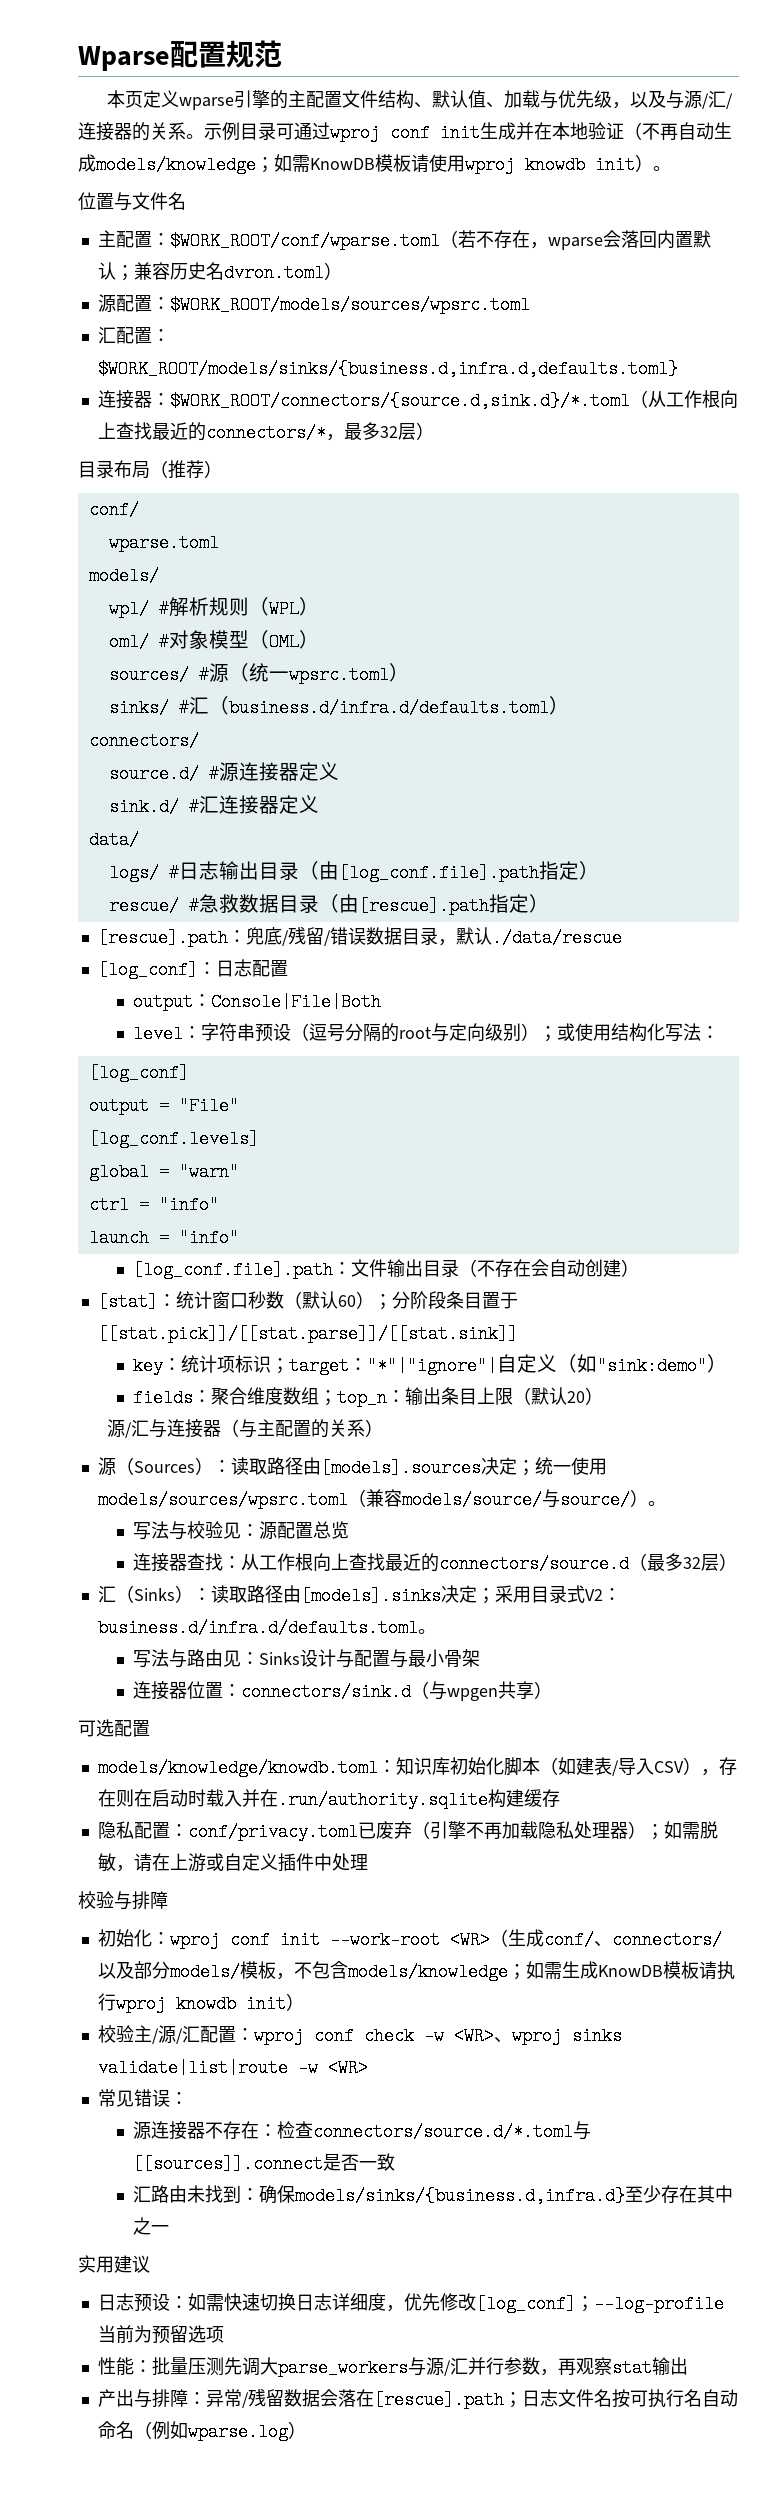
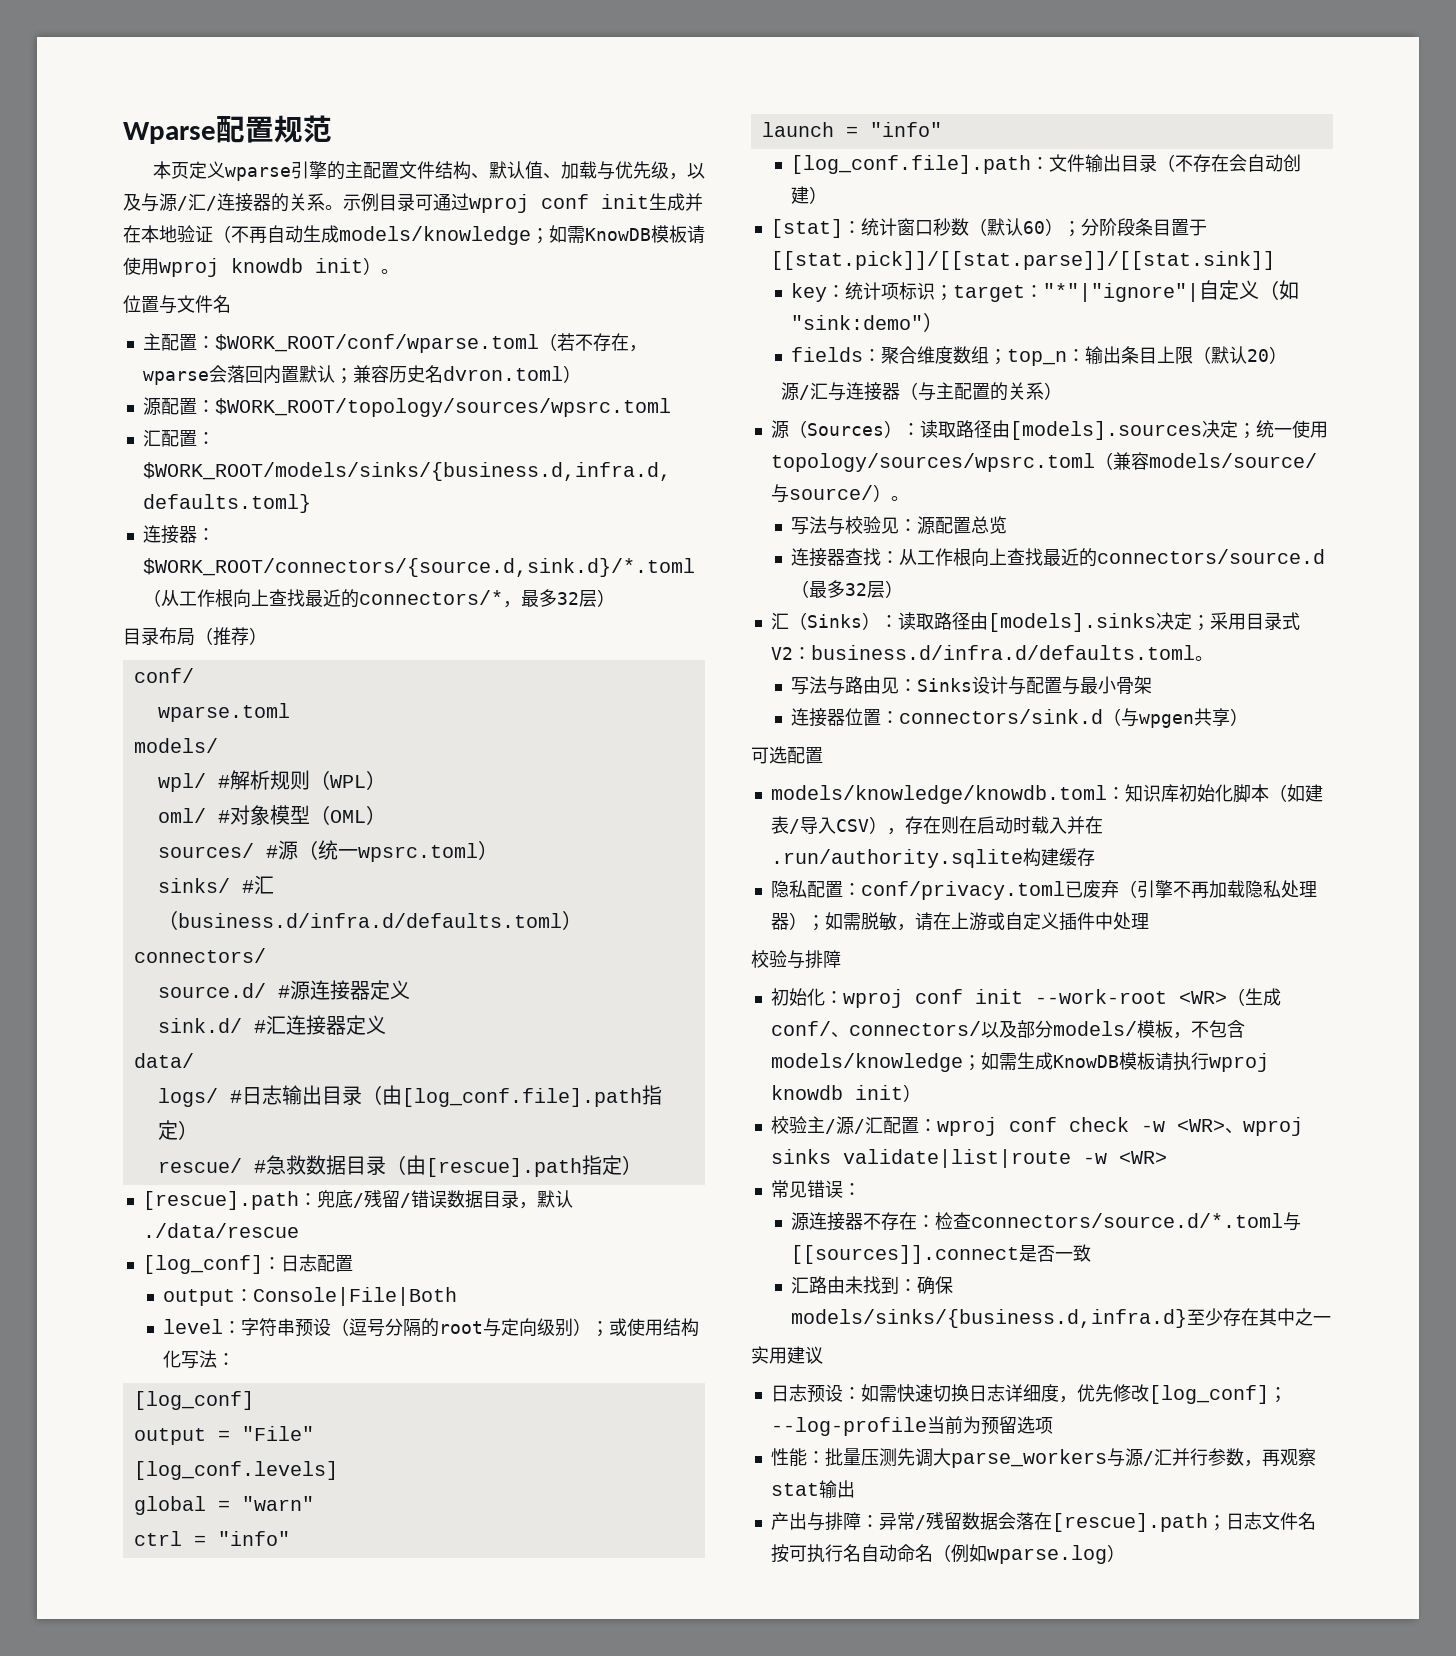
- 源配置：$WORK_ROOT/models/sources/wpsrc.toml
+ 源配置：$WORK_ROOT/topology/sources/wpsrc.toml
- 源（Sources）：读取路径由[models].sources决定；统一使用models/sources/wpsrc.toml（兼容models/source/与source/）。
+ 源（Sources）：读取路径由[models].sources决定；统一使用topology/sources/wpsrc.toml（兼容models/source/与source/）。

